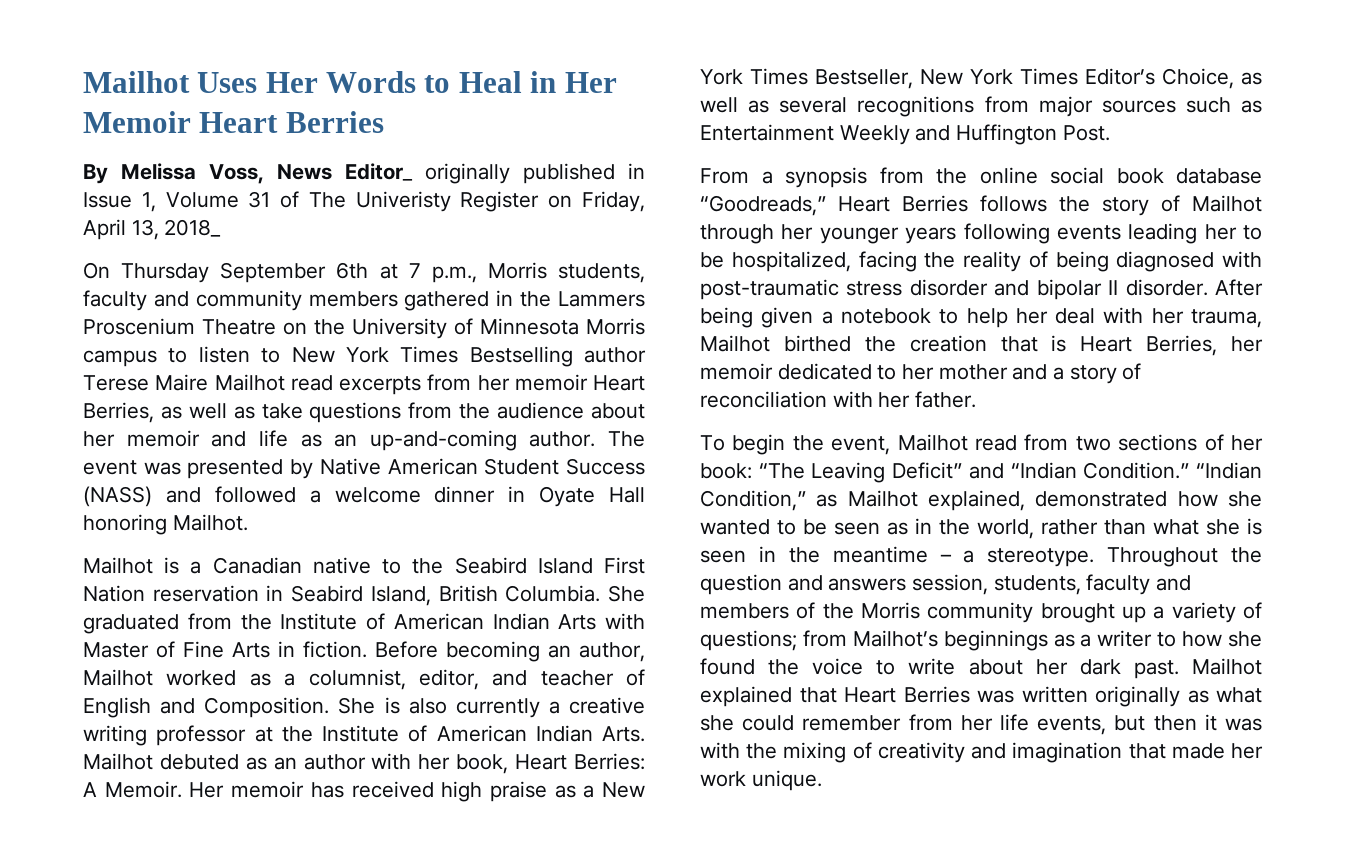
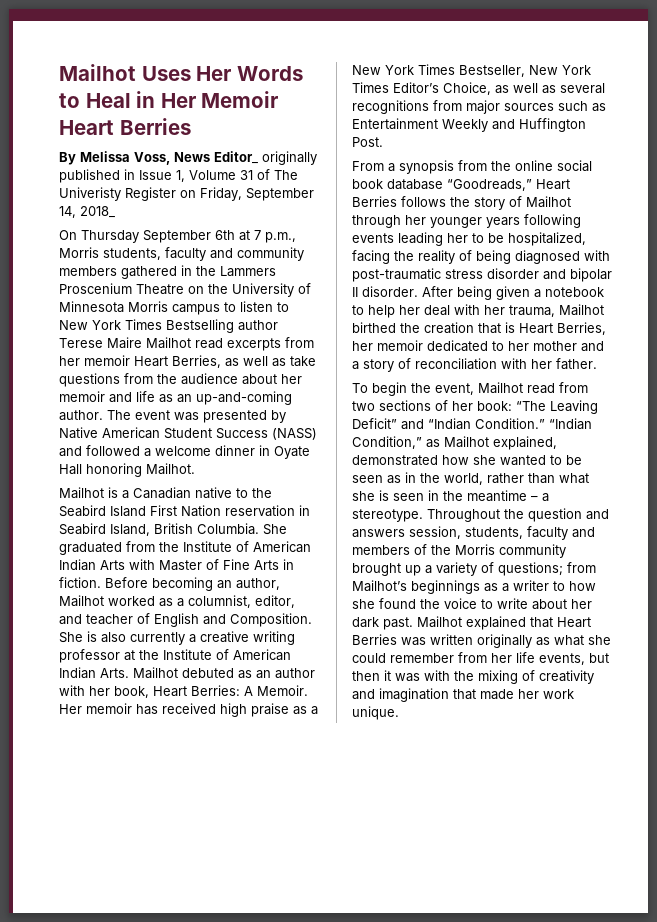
- By Melissa Voss, News Editor_ originally published in Issue 1, Volume 31 of The Univeristy Register on Friday, April 13, 2018_
+ By Melissa Voss, News Editor_ originally published in Issue 1, Volume 31 of The Univeristy Register on Friday, September 14, 2018_

